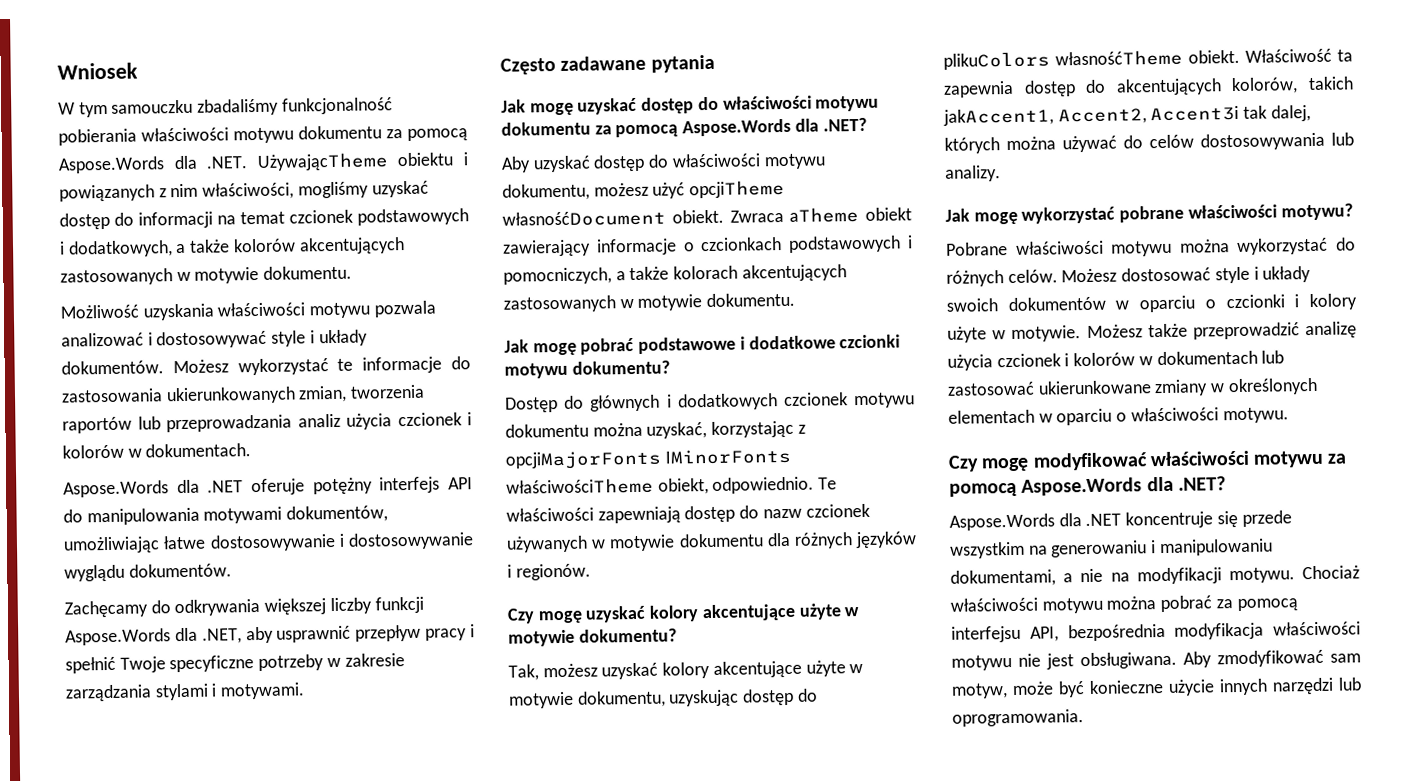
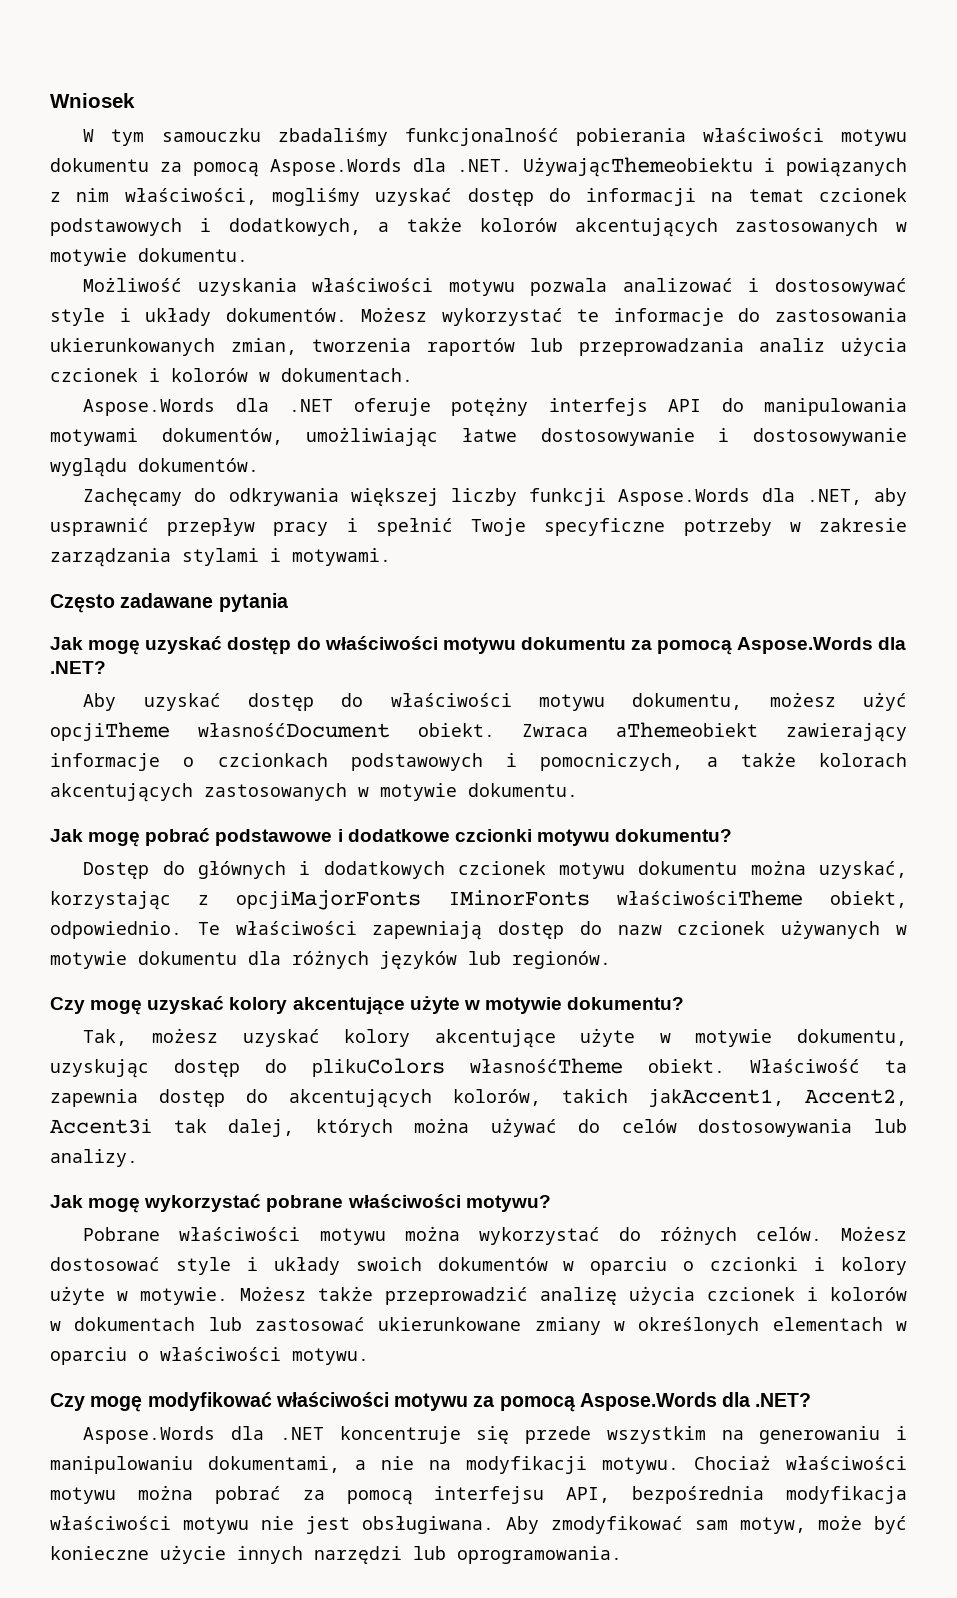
- W tym samouczku zbadaliśmy funkcjonalność pobierania właściwości motywu dokumentu za pomocą Aspose.Words dla .NET. UżywającTheme obiektu i powiązanych z nim właściwości, mogliśmy uzyskać dostęp do informacji na temat czcionek podstawowych i dodatkowych, a także kolorów akcentujących zastosowanych w motywie dokumentu.
+ W tym samouczku zbadaliśmy funkcjonalność pobierania właściwości motywu dokumentu za pomocą Aspose.Words dla .NET. UżywającThemeobiektu i powiązanych z nim właściwości, mogliśmy uzyskać dostęp do informacji na temat czcionek podstawowych i dodatkowych, a także kolorów akcentujących zastosowanych w motywie dokumentu.
- Zwraca aTheme obiekt zawierający informacje o czcionkach podstawowych i pomocniczych, a także kolorach akcentujących zastosowanych w motywie dokumentu.
+ Zwraca aThemeobiekt zawierający informacje o czcionkach podstawowych i pomocniczych, a także kolorach akcentujących zastosowanych w motywie dokumentu.
- Te właściwości zapewniają dostęp do nazw czcionek używanych w motywie dokumentu dla różnych języków i regionów.
+ Te właściwości zapewniają dostęp do nazw czcionek używanych w motywie dokumentu dla różnych języków lub regionów.

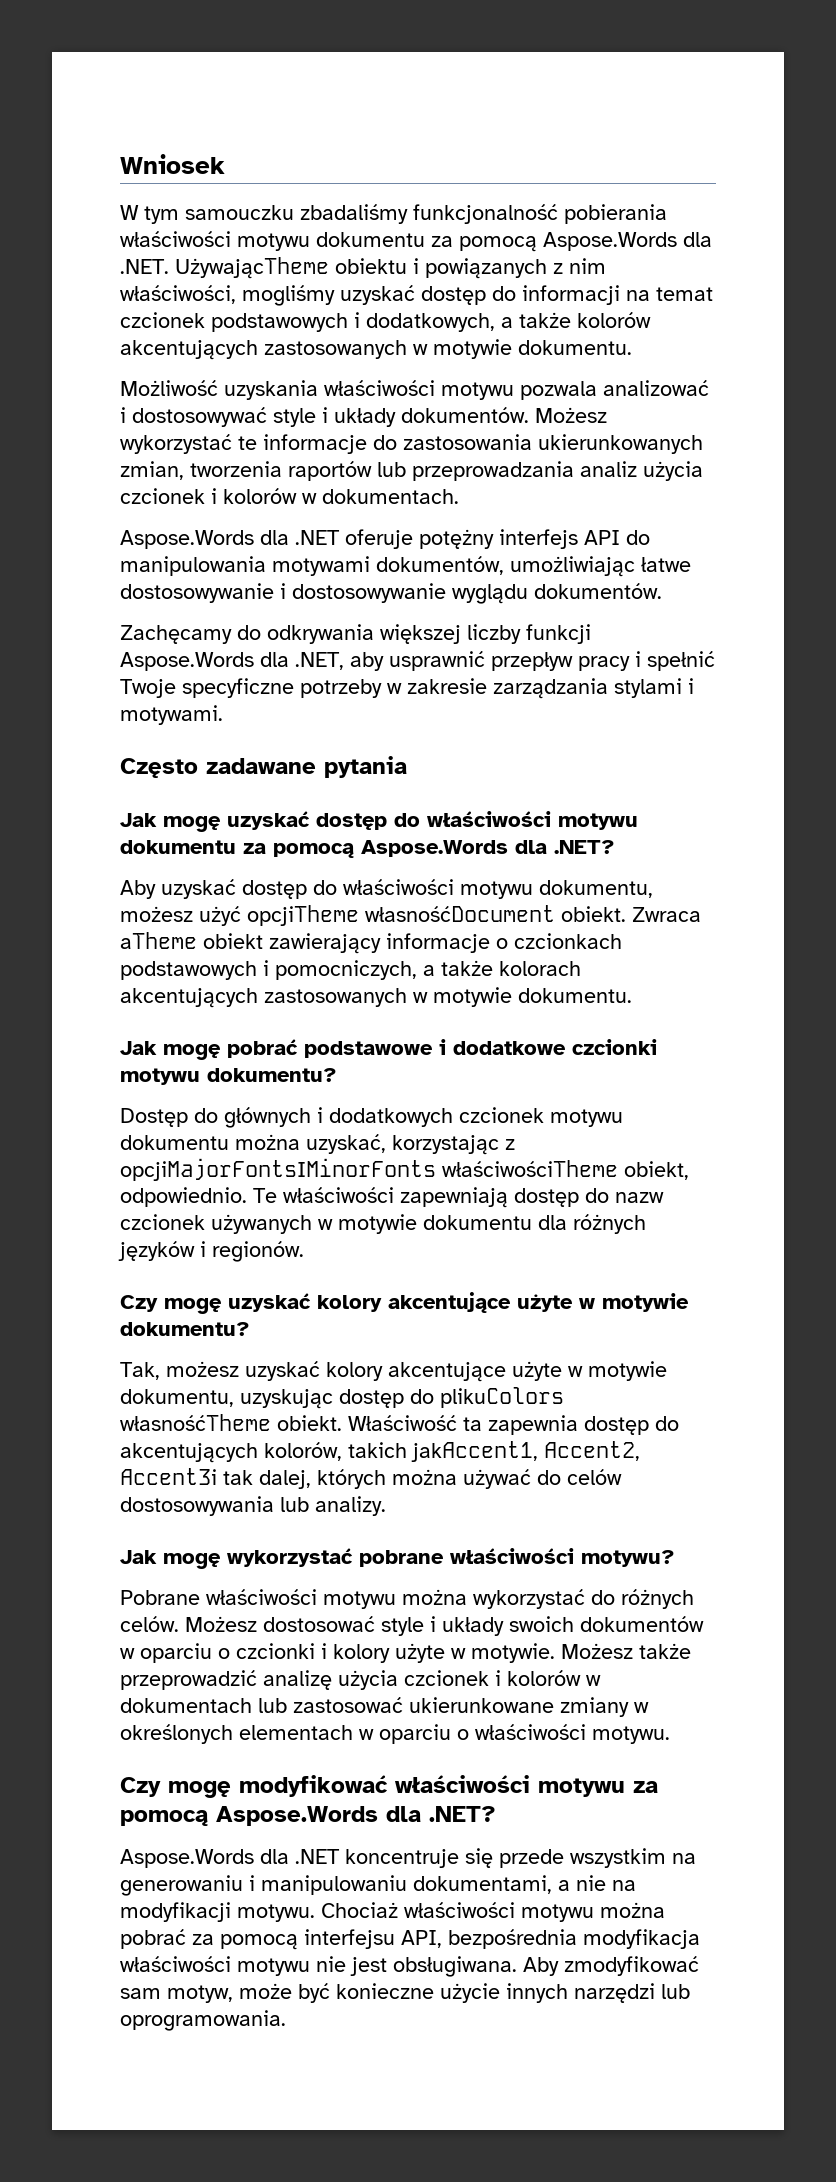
- W tym samouczku zbadaliśmy funkcjonalność pobierania właściwości motywu dokumentu za pomocą Aspose.Words dla .NET. UżywającThemeobiektu i powiązanych z nim właściwości, mogliśmy uzyskać dostęp do informacji na temat czcionek podstawowych i dodatkowych, a także kolorów akcentujących zastosowanych w motywie dokumentu.
+ W tym samouczku zbadaliśmy funkcjonalność pobierania właściwości motywu dokumentu za pomocą Aspose.Words dla .NET. UżywającTheme obiektu i powiązanych z nim właściwości, mogliśmy uzyskać dostęp do informacji na temat czcionek podstawowych i dodatkowych, a także kolorów akcentujących zastosowanych w motywie dokumentu.
- Zwraca aThemeobiekt zawierający informacje o czcionkach podstawowych i pomocniczych, a także kolorach akcentujących zastosowanych w motywie dokumentu.
+ Zwraca aTheme obiekt zawierający informacje o czcionkach podstawowych i pomocniczych, a także kolorach akcentujących zastosowanych w motywie dokumentu.
- Dostęp do głównych i dodatkowych czcionek motywu dokumentu można uzyskać, korzystając z opcjiMajorFonts IMinorFonts właściwościTheme obiekt, odpowiednio.
+ Dostęp do głównych i dodatkowych czcionek motywu dokumentu można uzyskać, korzystając z opcjiMajorFontsIMinorFonts właściwościTheme obiekt, odpowiednio.
- Te właściwości zapewniają dostęp do nazw czcionek używanych w motywie dokumentu dla różnych języków lub regionów.
+ Te właściwości zapewniają dostęp do nazw czcionek używanych w motywie dokumentu dla różnych języków i regionów.

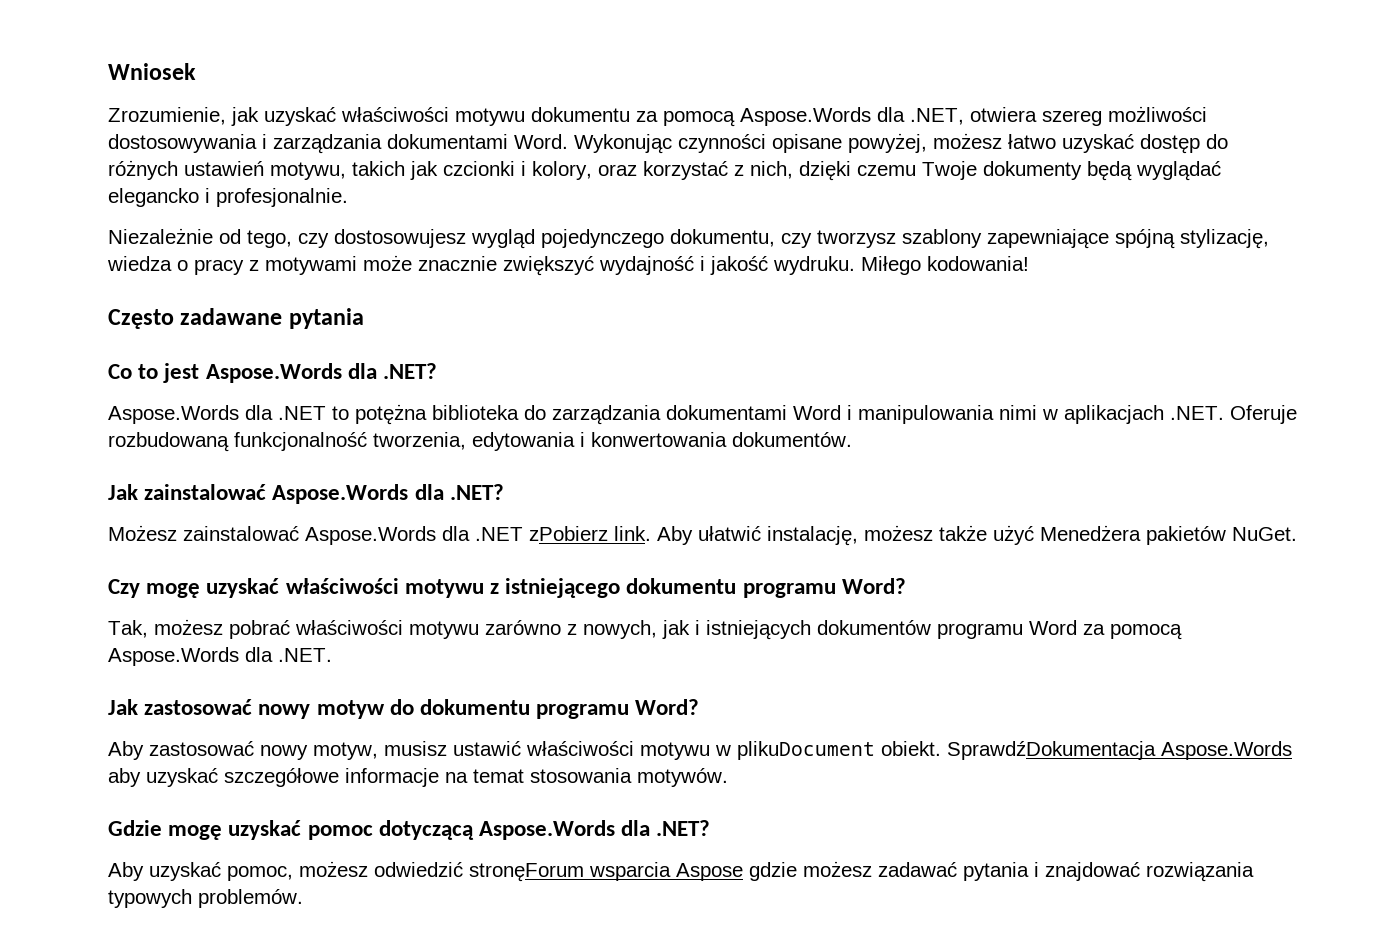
- W tym samouczku zbadaliśmy funkcjonalność pobierania właściwości motywu dokumentu za pomocą Aspose.Words dla .NET. UżywającTheme obiektu i powiązanych z nim właściwości, mogliśmy uzyskać dostęp do informacji na temat czcionek podstawowych i dodatkowych, a także kolorów akcentujących zastosowanych w motywie dokumentu.
- Możliwość uzyskania właściwości motywu pozwala analizować i dostosowywać style i układy dokumentów. Możesz wykorzystać te informacje do zastosowania ukierunkowanych zmian, tworzenia raportów lub przeprowadzania analiz użycia czcionek i kolorów w dokumentach.
- Aspose.Words dla .NET oferuje potężny interfejs API do manipulowania motywami dokumentów, umożliwiając łatwe dostosowywanie i dostosowywanie wyglądu dokumentów.
- Zachęcamy do odkrywania większej liczby funkcji Aspose.Words dla .NET, aby usprawnić przepływ pracy i spełnić Twoje specyficzne potrzeby w zakresie zarządzania stylami i motywami.
+ Zrozumienie, jak uzyskać właściwości motywu dokumentu za pomocą Aspose.Words dla .NET, otwiera szereg możliwości dostosowywania i zarządzania dokumentami Word. Wykonując czynności opisane powyżej, możesz łatwo uzyskać dostęp do różnych ustawień motywu, takich jak czcionki i kolory, oraz korzystać z nich, dzięki czemu Twoje dokumenty będą wyglądać elegancko i profesjonalnie.
+ Niezależnie od tego, czy dostosowujesz wygląd pojedynczego dokumentu, czy tworzysz szablony zapewniające spójną stylizację, wiedza o pracy z motywami może znacznie zwiększyć wydajność i jakość wydruku. Miłego kodowania!
  Często zadawane pytania
- Jak mogę uzyskać dostęp do właściwości motywu dokumentu za pomocą Aspose.Words dla .NET?
- Aby uzyskać dostęp do właściwości motywu dokumentu, możesz użyć opcjiTheme własnośćDocument obiekt. Zwraca aTheme obiekt zawierający informacje o czcionkach podstawowych i pomocniczych, a także kolorach akcentujących zastosowanych w motywie dokumentu.
- Jak mogę pobrać podstawowe i dodatkowe czcionki motywu dokumentu?
- Dostęp do głównych i dodatkowych czcionek motywu dokumentu można uzyskać, korzystając z opcjiMajorFontsIMinorFonts właściwościTheme obiekt, odpowiednio. Te właściwości zapewniają dostęp do nazw czcionek używanych w motywie dokumentu dla różnych języków i regionów.
- Czy mogę uzyskać kolory akcentujące użyte w motywie dokumentu?
- Tak, możesz uzyskać kolory akcentujące użyte w motywie dokumentu, uzyskując dostęp do plikuColors własnośćTheme obiekt. Właściwość ta zapewnia dostęp do akcentujących kolorów, takich jakAccent1, Accent2, Accent3i tak dalej, których można używać do celów dostosowywania lub analizy.
- Jak mogę wykorzystać pobrane właściwości motywu?
- Pobrane właściwości motywu można wykorzystać do różnych celów. Możesz dostosować style i układy swoich dokumentów w oparciu o czcionki i kolory użyte w motywie. Możesz także przeprowadzić analizę użycia czcionek i kolorów w dokumentach lub zastosować ukierunkowane zmiany w określonych elementach w oparciu o właściwości motywu.
- Czy mogę modyfikować właściwości motywu za pomocą Aspose.Words dla .NET?
+ Co to jest Aspose.Words dla .NET?
- Aspose.Words dla .NET koncentruje się przede wszystkim na generowaniu i manipulowaniu dokumentami, a nie na modyfikacji motywu. Chociaż właściwości motywu można pobrać za pomocą interfejsu API, bezpośrednia modyfikacja właściwości motywu nie jest obsługiwana. Aby zmodyfikować sam motyw, może być konieczne użycie innych narzędzi lub oprogramowania.
+ Aspose.Words dla .NET to potężna biblioteka do zarządzania dokumentami Word i manipulowania nimi w aplikacjach .NET. Oferuje rozbudowaną funkcjonalność tworzenia, edytowania i konwertowania dokumentów.
+ Jak zainstalować Aspose.Words dla .NET?
+ Możesz zainstalować Aspose.Words dla .NET zPobierz link. Aby ułatwić instalację, możesz także użyć Menedżera pakietów NuGet.
+ Czy mogę uzyskać właściwości motywu z istniejącego dokumentu programu Word?
+ Tak, możesz pobrać właściwości motywu zarówno z nowych, jak i istniejących dokumentów programu Word za pomocą Aspose.Words dla .NET.
+ Jak zastosować nowy motyw do dokumentu programu Word?
+ Aby zastosować nowy motyw, musisz ustawić właściwości motywu w plikuDocument obiekt. SprawdźDokumentacja Aspose.Words aby uzyskać szczegółowe informacje na temat stosowania motywów.
+ Gdzie mogę uzyskać pomoc dotyczącą Aspose.Words dla .NET?
+ Aby uzyskać pomoc, możesz odwiedzić stronęForum wsparcia Aspose gdzie możesz zadawać pytania i znajdować rozwiązania typowych problemów.

